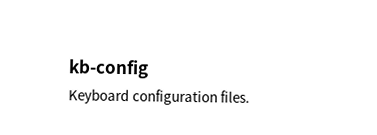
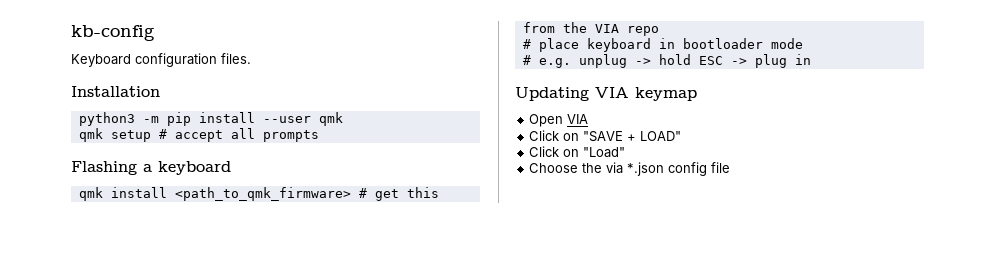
+ Installation
+ python3 -m pip install --user qmk
+ qmk setup # accept all prompts
+ Flashing a keyboard
+ qmk install <path_to_qmk_firmware> # get this from the VIA repo
+ # place keyboard in bootloader mode
+ # e.g. unplug -> hold ESC -> plug in
+ Updating VIA keymap
+ Open VIA
+ Click on "SAVE + LOAD"
+ Click on "Load"
+ Choose the via *.json config file

